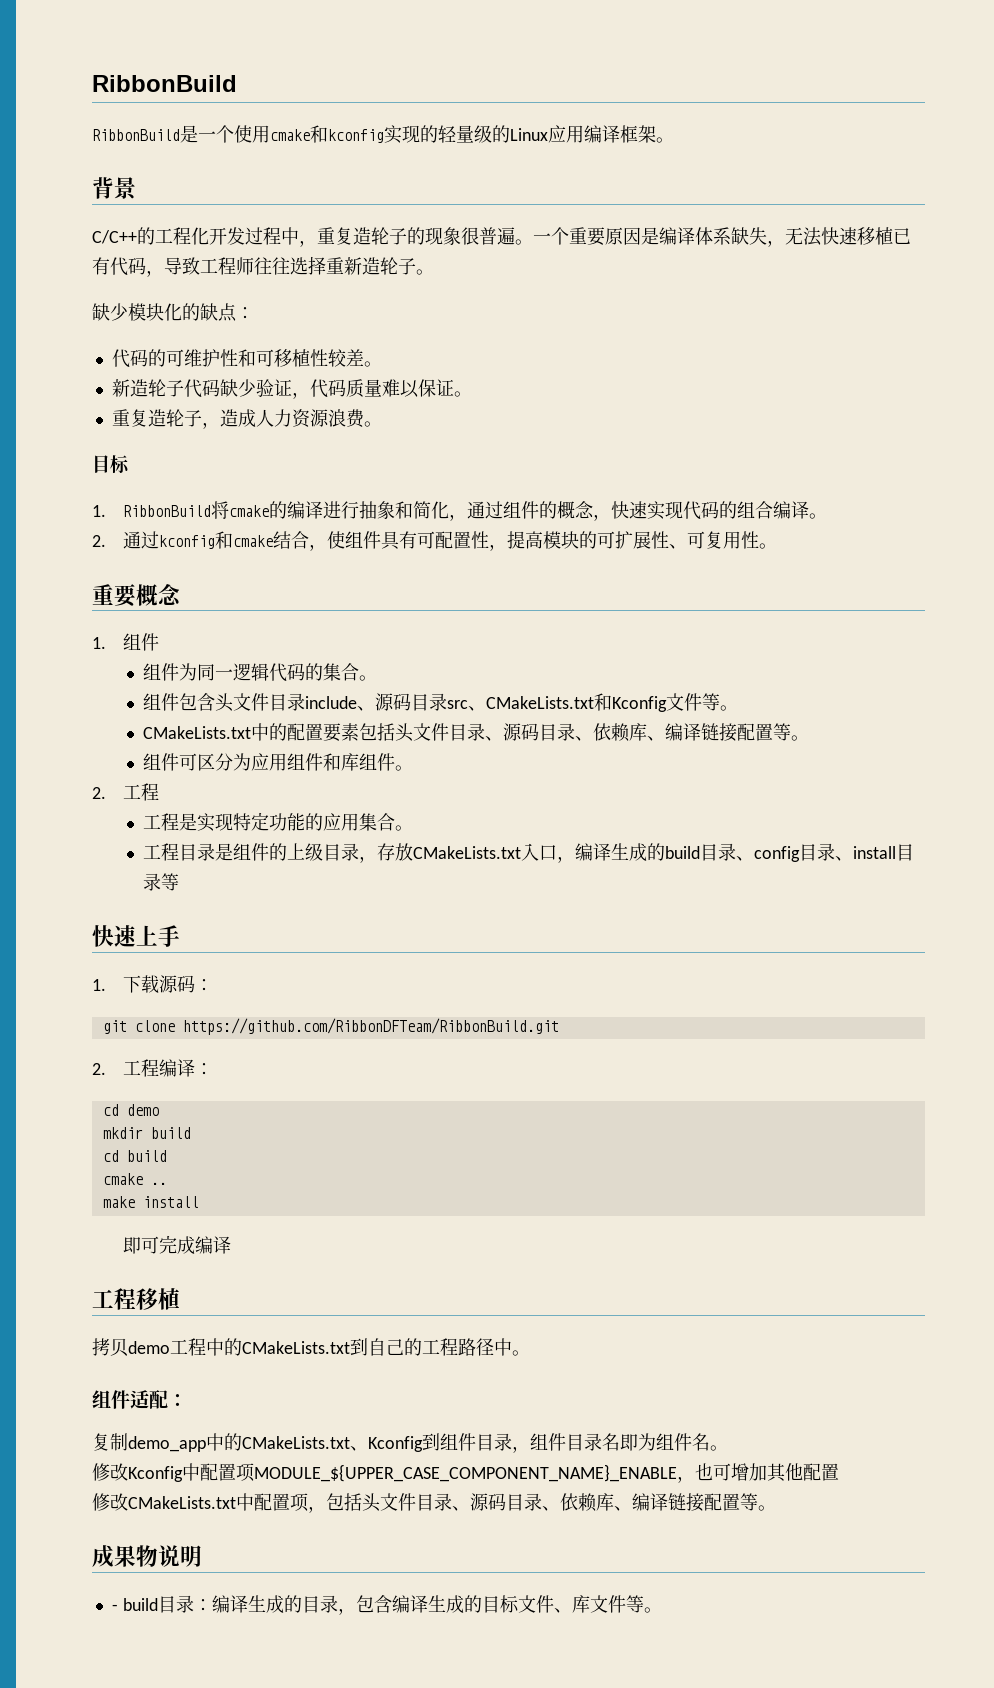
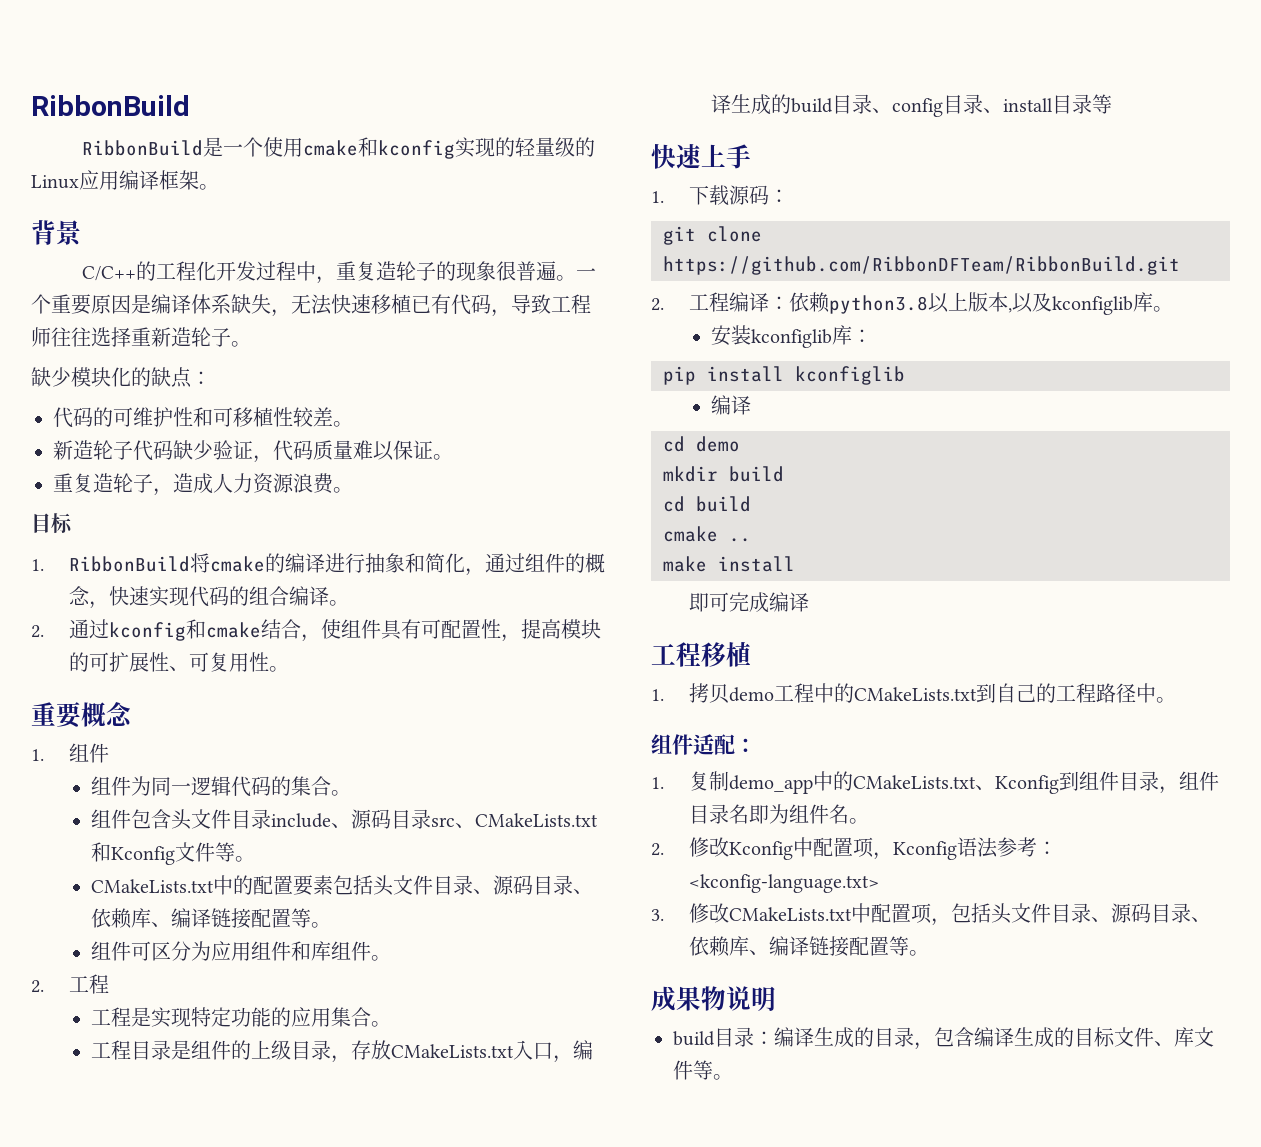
- 2.工程编译：
+ 2.工程编译：依赖python3.8以上版本,以及kconfiglib库。
+ 安装kconfiglib库：
+ pip install kconfiglib
+ 编译
- 拷贝demo工程中的CMakeLists.txt到自己的工程路径中。
+ 1.拷贝demo工程中的CMakeLists.txt到自己的工程路径中。
- 复制demo_app中的CMakeLists.txt、Kconfig到组件目录，组件目录名即为组件名。
+ 1.复制demo_app中的CMakeLists.txt、Kconfig到组件目录，组件目录名即为组件名。
- 修改Kconfig中配置项MODULE_${UPPER_CASE_COMPONENT_NAME}_ENABLE，也可增加其他配置
- 修改CMakeLists.txt中配置项，包括头文件目录、源码目录、依赖库、编译链接配置等。
+ 2.修改Kconfig中配置项，Kconfig语法参考：<kconfig-language.txt>
+ 3.修改CMakeLists.txt中配置项，包括头文件目录、源码目录、依赖库、编译链接配置等。
- - build目录：编译生成的目录，包含编译生成的目标文件、库文件等。
+ build目录：编译生成的目录，包含编译生成的目标文件、库文件等。

